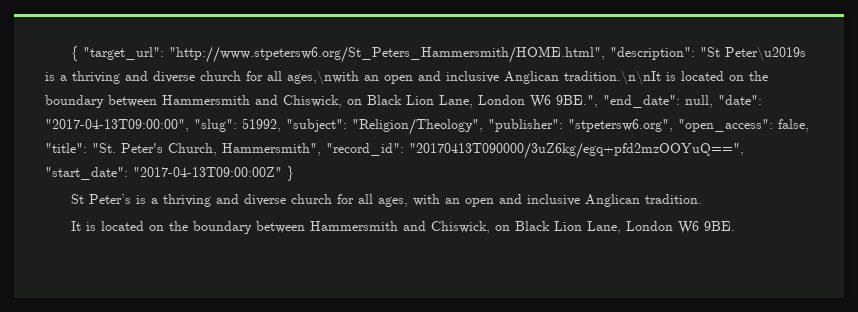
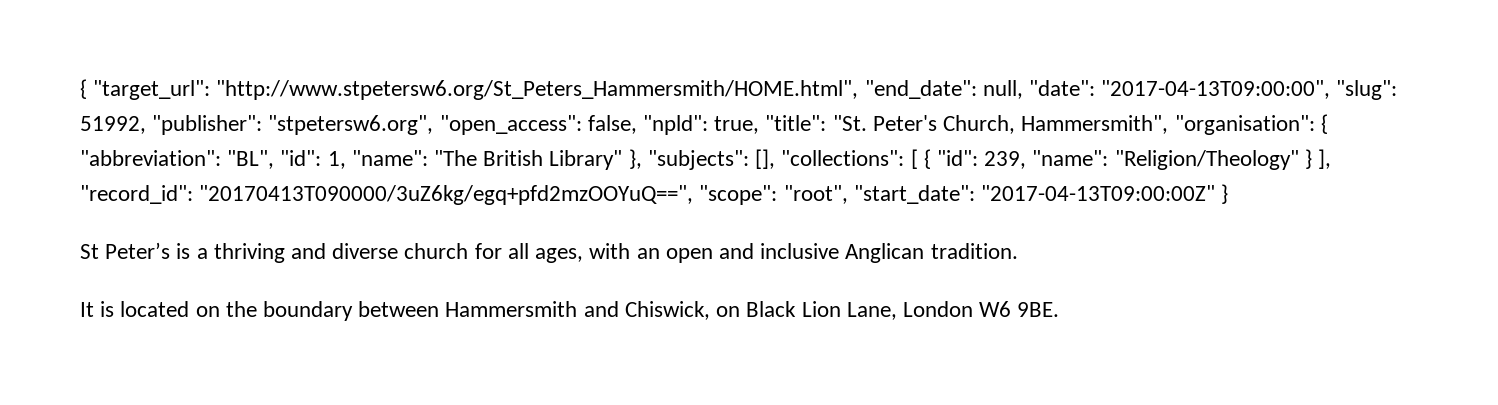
- { "target_url": "http://www.stpetersw6.org/St_Peters_Hammersmith/HOME.html", "description": "St Peter\u2019s is a thriving and diverse church for all ages,\nwith an open and inclusive Anglican tradition.\n\nIt is located on the boundary between Hammersmith and Chiswick, on Black Lion Lane, London W6 9BE.", "end_date": null, "date": "2017-04-13T09:00:00", "slug": 51992, "subject": "Religion/Theology", "publisher": "stpetersw6.org", "open_access": false, "title": "St. Peter's Church, Hammersmith", "record_id": "20170413T090000/3uZ6kg/egq+pfd2mzOOYuQ==", "start_date": "2017-04-13T09:00:00Z" }
+ { "target_url": "http://www.stpetersw6.org/St_Peters_Hammersmith/HOME.html", "end_date": null, "date": "2017-04-13T09:00:00", "slug": 51992, "publisher": "stpetersw6.org", "open_access": false, "npld": true, "title": "St. Peter's Church, Hammersmith", "organisation": { "abbreviation": "BL", "id": 1, "name": "The British Library" }, "subjects": [], "collections": [ { "id": 239, "name": "Religion/Theology" } ], "record_id": "20170413T090000/3uZ6kg/egq+pfd2mzOOYuQ==", "scope": "root", "start_date": "2017-04-13T09:00:00Z" }

